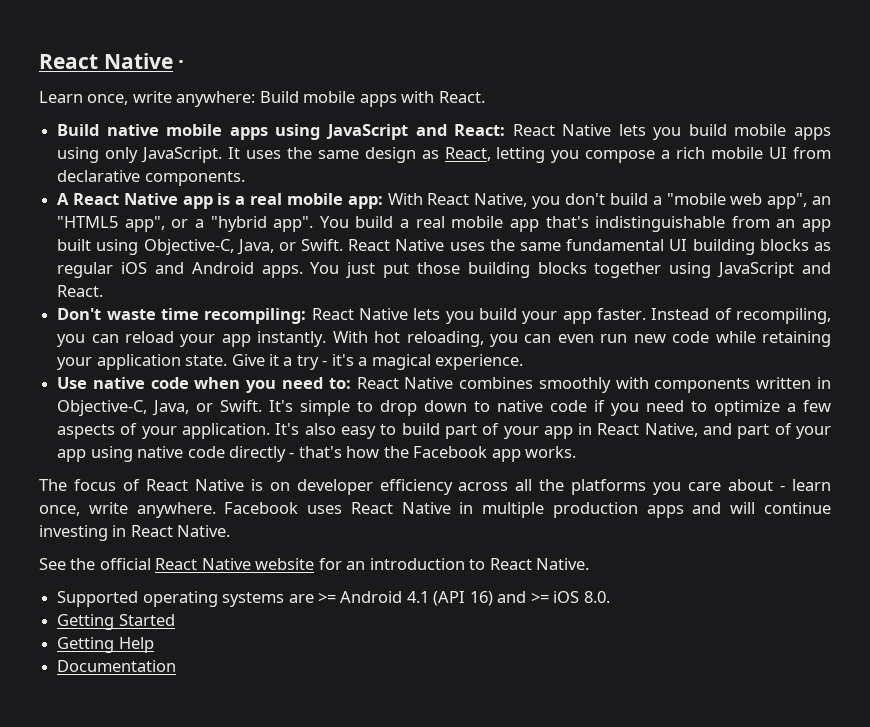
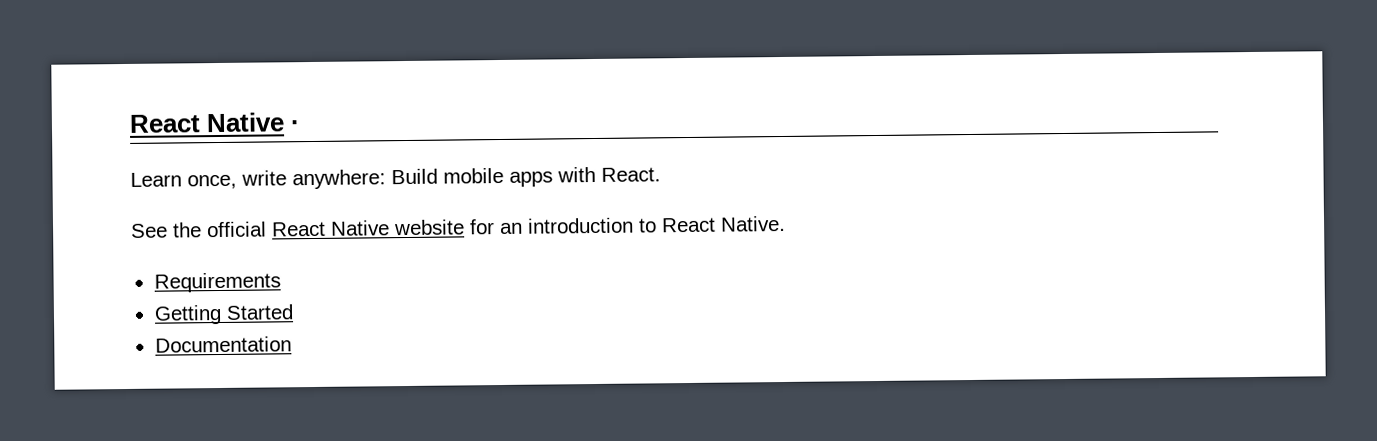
- Build native mobile apps using JavaScript and React: React Native lets you build mobile apps using only JavaScript. It uses the same design as React, letting you compose a rich mobile UI from declarative components.
- A React Native app is a real mobile app: With React Native, you don't build a "mobile web app", an "HTML5 app", or a "hybrid app". You build a real mobile app that's indistinguishable from an app built using Objective-C, Java, or Swift. React Native uses the same fundamental UI building blocks as regular iOS and Android apps. You just put those building blocks together using JavaScript and React.
- Don't waste time recompiling: React Native lets you build your app faster. Instead of recompiling, you can reload your app instantly. With hot reloading, you can even run new code while retaining your application state. Give it a try - it's a magical experience.
- Use native code when you need to: React Native combines smoothly with components written in Objective-C, Java, or Swift. It's simple to drop down to native code if you need to optimize a few aspects of your application. It's also easy to build part of your app in React Native, and part of your app using native code directly - that's how the Facebook app works.
- The focus of React Native is on developer efficiency across all the platforms you care about - learn once, write anywhere. Facebook uses React Native in multiple production apps and will continue investing in React Native.
- Supported operating systems are >= Android 4.1 (API 16) and >= iOS 8.0.
+ Requirements
- Getting Help

